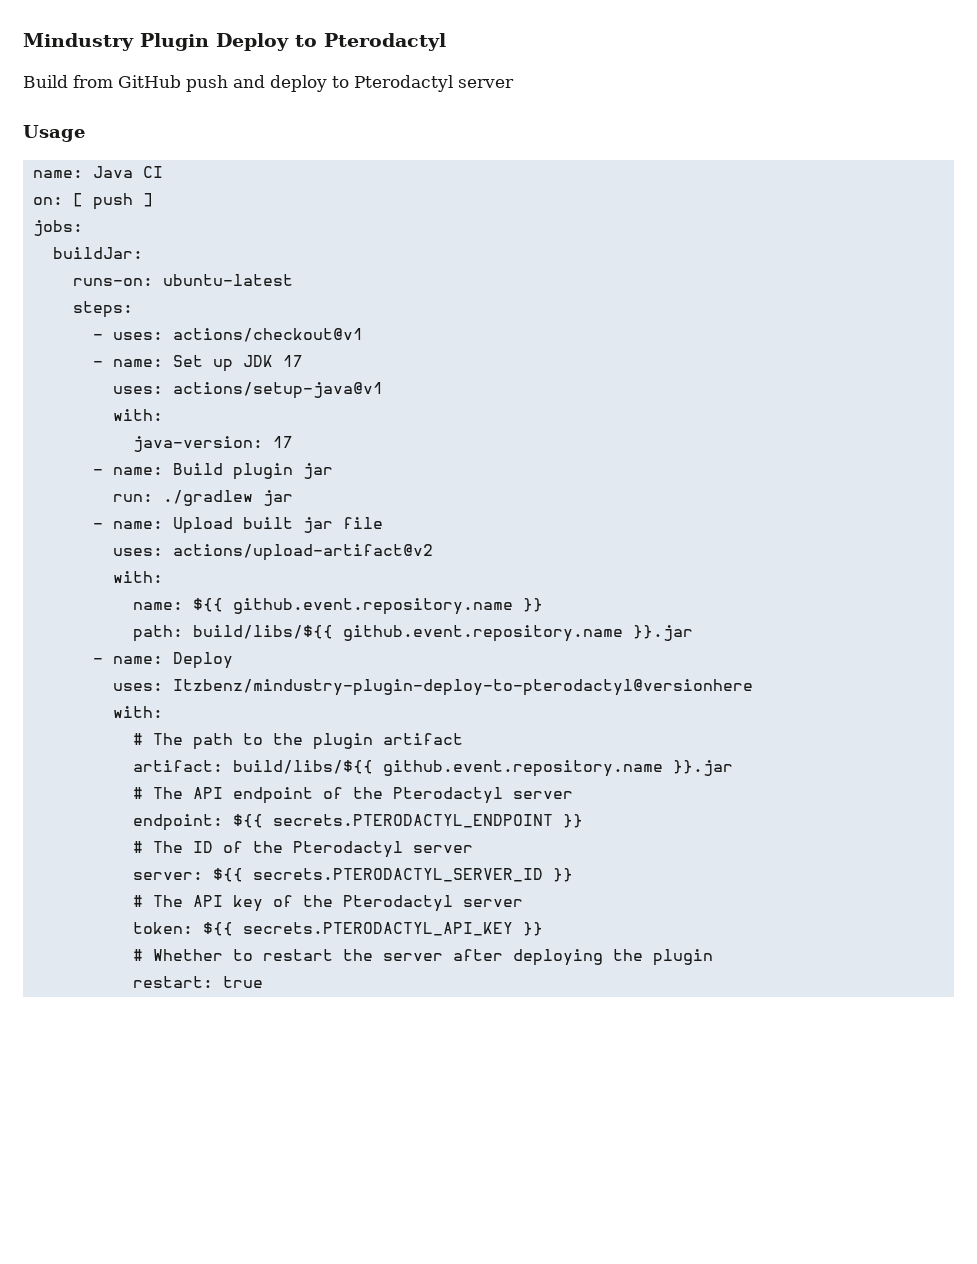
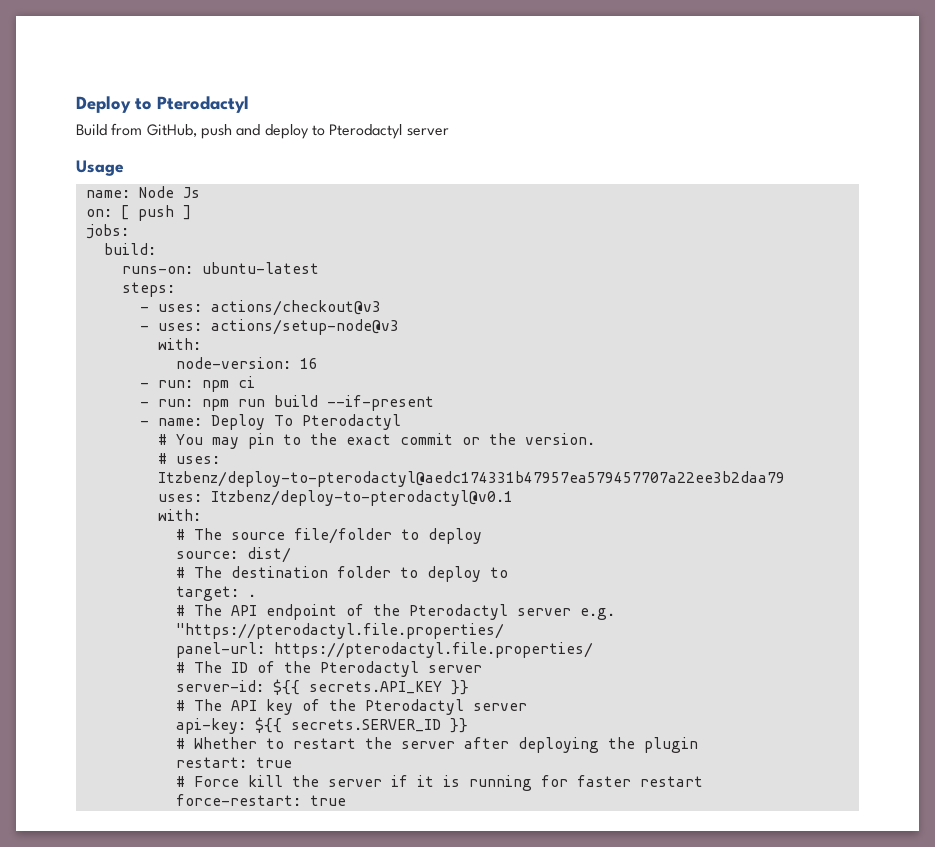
- Mindustry Plugin Deploy to Pterodactyl
+ Deploy to Pterodactyl
- Build from GitHub push and deploy to Pterodactyl server
+ Build from GitHub, push and deploy to Pterodactyl server
- name: Java CI
+ name: Node Js
- buildJar:
+ build:
- - uses: actions/checkout@v1
- - name: Set up JDK 17
- uses: actions/setup-java@v1
+ - uses: actions/checkout@v3
+ - uses: actions/setup-node@v3
  with:
- java-version: 17
- - name: Build plugin jar
- run: ./gradlew jar
- - name: Upload built jar file
- uses: actions/upload-artifact@v2
- with:
- name: ${{ github.event.repository.name }}
- path: build/libs/${{ github.event.repository.name }}.jar
- - name: Deploy
- uses: Itzbenz/mindustry-plugin-deploy-to-pterodactyl@versionhere
+ node-version: 16
+ - run: npm ci
+ - run: npm run build --if-present
+ - name: Deploy To Pterodactyl
+ # You may pin to the exact commit or the version.
+ # uses: Itzbenz/deploy-to-pterodactyl@aedc174331b47957ea579457707a22ee3b2daa79
+ uses: Itzbenz/deploy-to-pterodactyl@v0.1
- # The path to the plugin artifact
- artifact: build/libs/${{ github.event.repository.name }}.jar
+ # The source file/folder to deploy
+ source: dist/
+ # The destination folder to deploy to
+ target: .
- # The API endpoint of the Pterodactyl server
- endpoint: ${{ secrets.PTERODACTYL_ENDPOINT }}
+ # The API endpoint of the Pterodactyl server e.g. "https://pterodactyl.file.properties/
+ panel-url: https://pterodactyl.file.properties/
- server: ${{ secrets.PTERODACTYL_SERVER_ID }}
+ server-id: ${{ secrets.API_KEY }}
- token: ${{ secrets.PTERODACTYL_API_KEY }}
+ api-key: ${{ secrets.SERVER_ID }}
+ # Force kill the server if it is running for faster restart
+ force-restart: true

